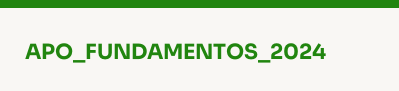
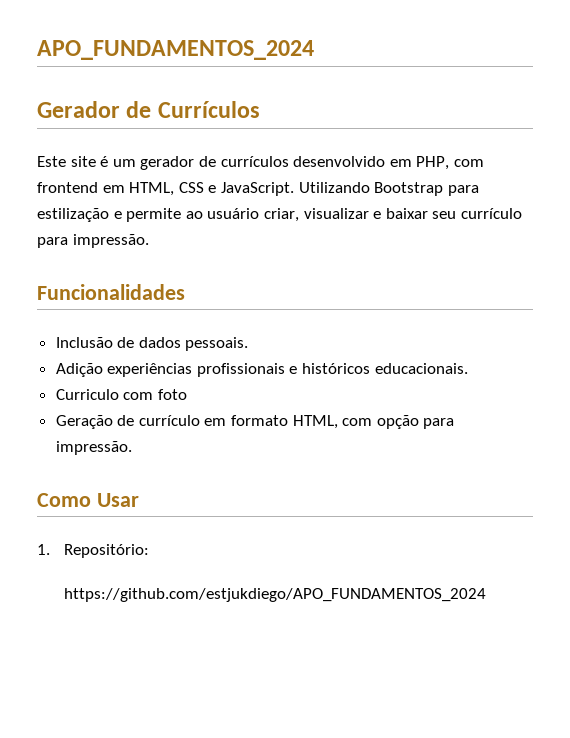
+ Gerador de Currículos
+ Este site é um gerador de currículos desenvolvido em PHP, com frontend em HTML, CSS e JavaScript. Utilizando Bootstrap para estilização e permite ao usuário criar, visualizar e baixar seu currículo para impressão.
+ Funcionalidades
+ Inclusão de dados pessoais.
+ Adição experiências profissionais e históricos educacionais.
+ Curriculo com foto
+ Geração de currículo em formato HTML, com opção para impressão.
+ Como Usar
+ 1. Repositório:
+ https://github.com/estjukdiego/APO_FUNDAMENTOS_2024

